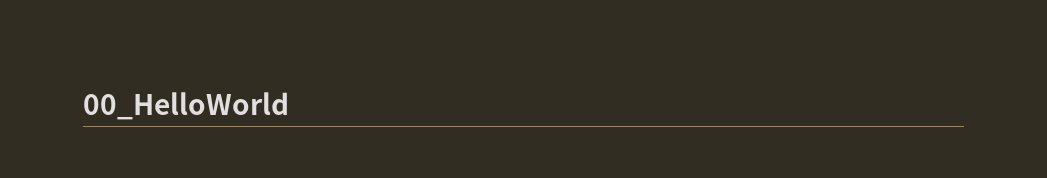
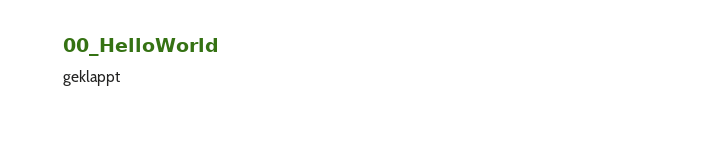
+ geklappt

